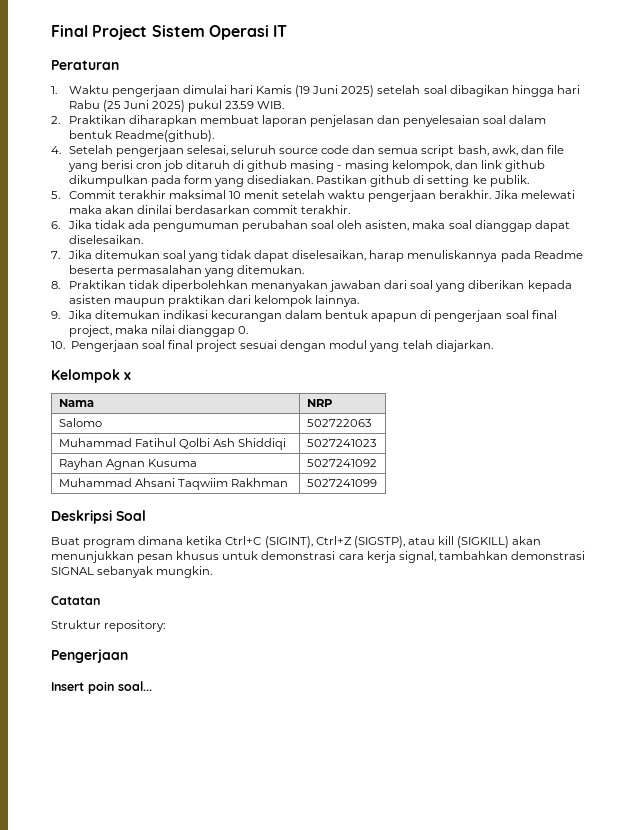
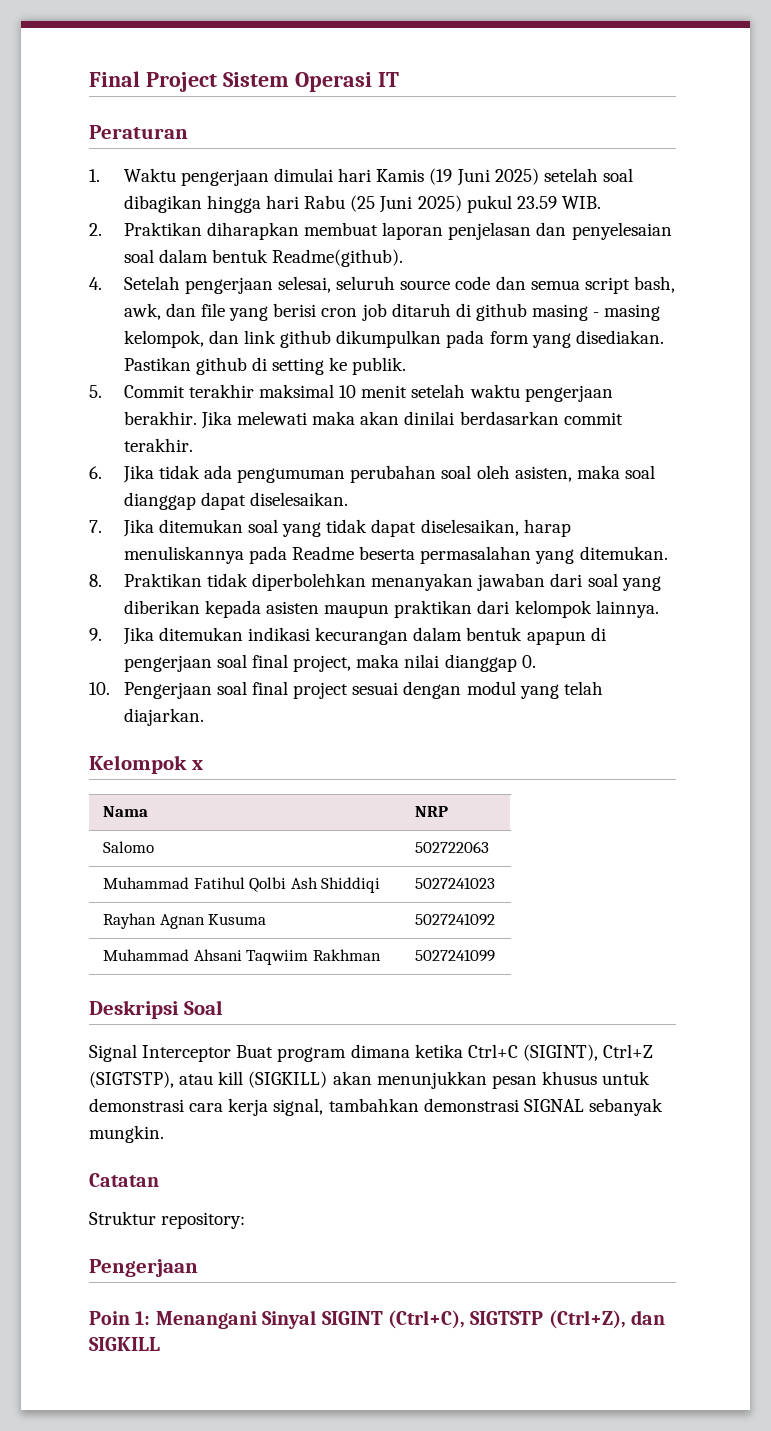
- Buat program dimana ketika Ctrl+C (SIGINT), Ctrl+Z (SIGSTP), atau kill (SIGKILL) akan menunjukkan pesan khusus untuk demonstrasi cara kerja signal, tambahkan demonstrasi SIGNAL sebanyak mungkin.
+ Signal Interceptor Buat program dimana ketika Ctrl+C (SIGINT), Ctrl+Z (SIGTSTP), atau kill (SIGKILL) akan menunjukkan pesan khusus untuk demonstrasi cara kerja signal, tambahkan demonstrasi SIGNAL sebanyak mungkin.
- Insert poin soal...
+ Poin 1: Menangani Sinyal SIGINT (Ctrl+C), SIGTSTP (Ctrl+Z), dan SIGKILL

